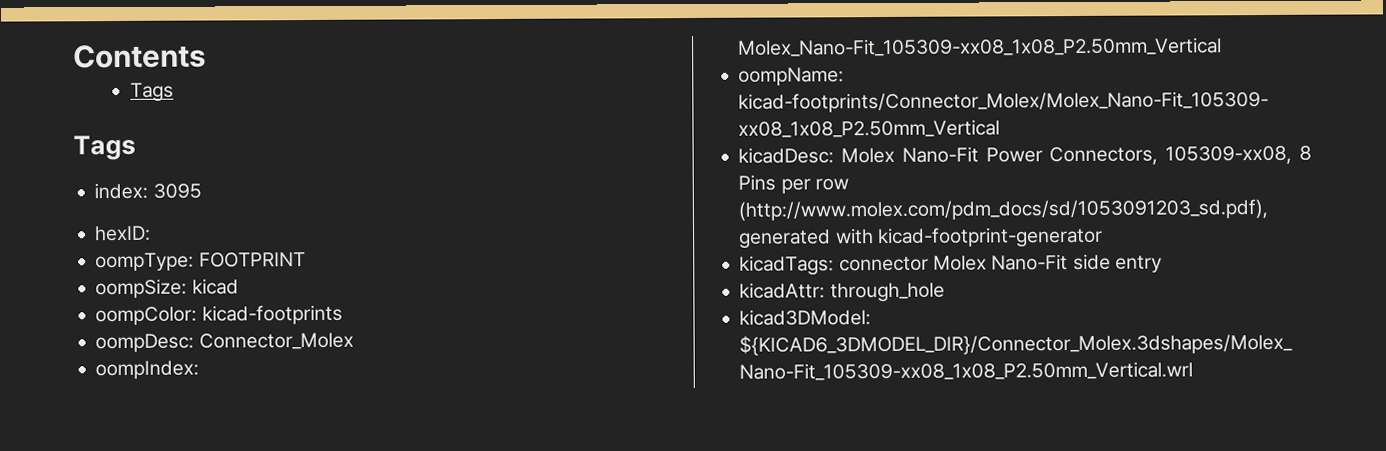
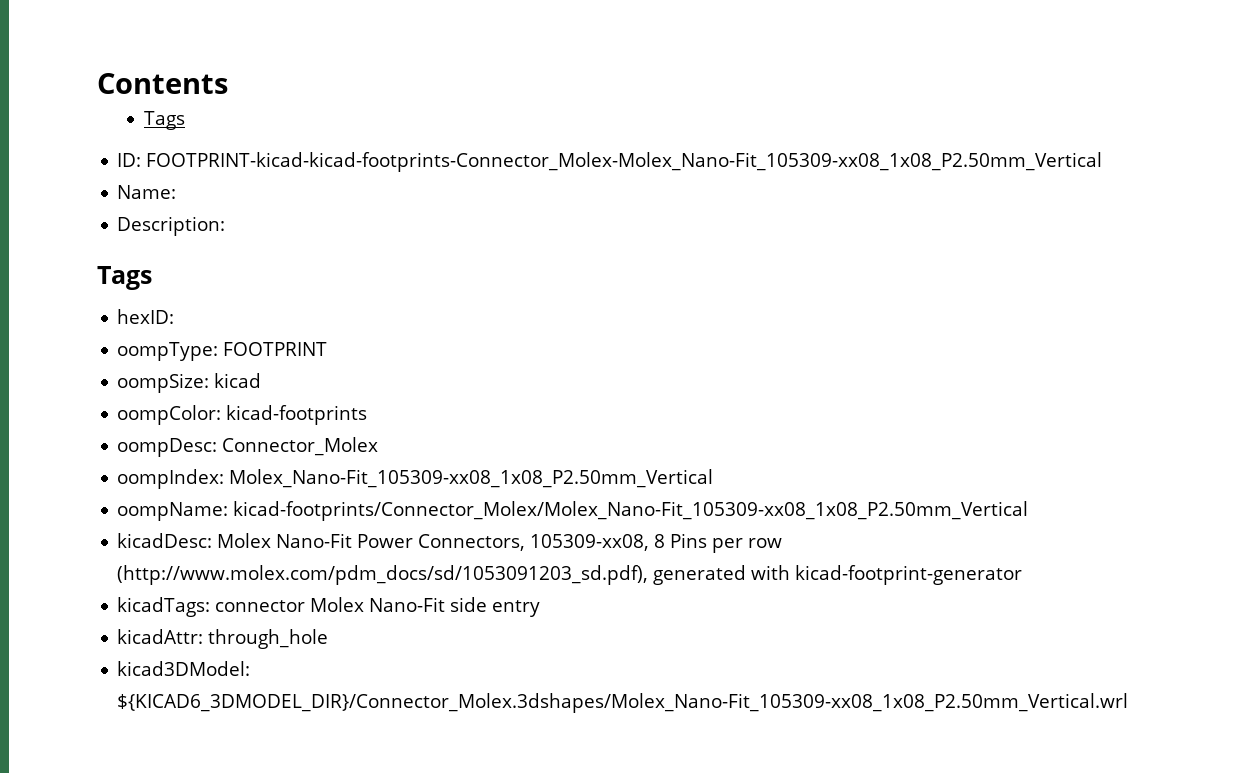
  Contents
  Tags
+ ID: FOOTPRINT-kicad-kicad-footprints-Connector_Molex-Molex_Nano-Fit_105309-xx08_1x08_P2.50mm_Vertical
+ Name:
+ Description:
  Tags
- index: 3095

